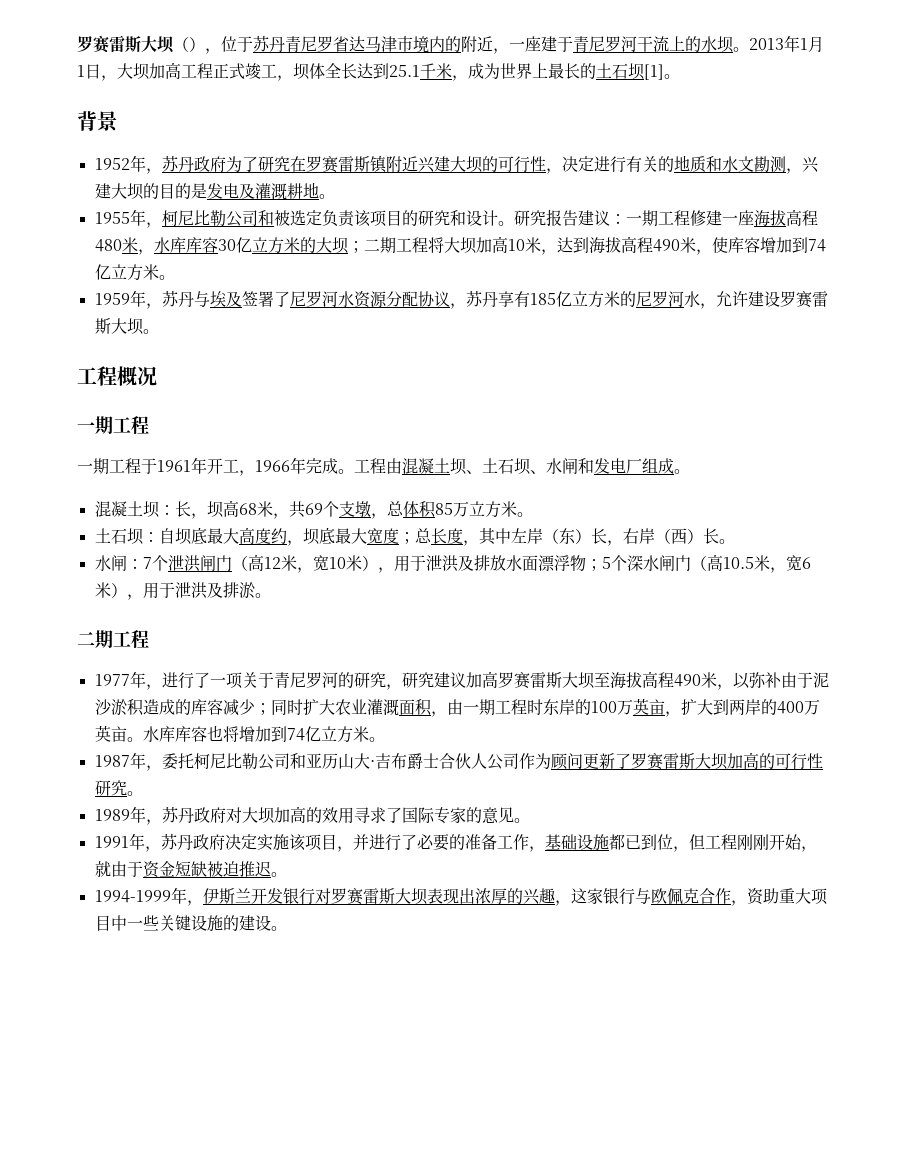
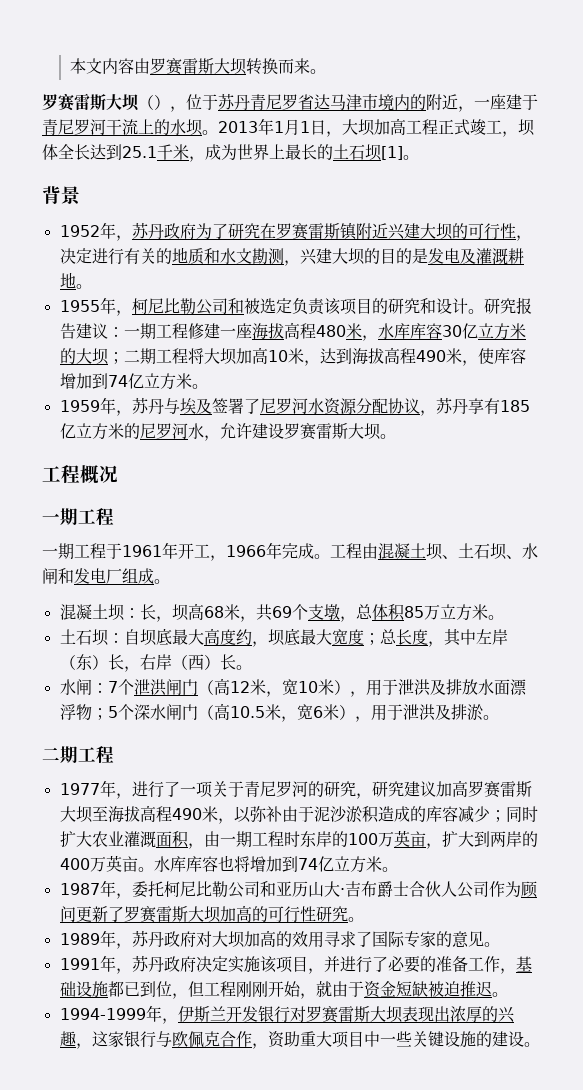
+ 本文内容由罗赛雷斯大坝转换而来。

